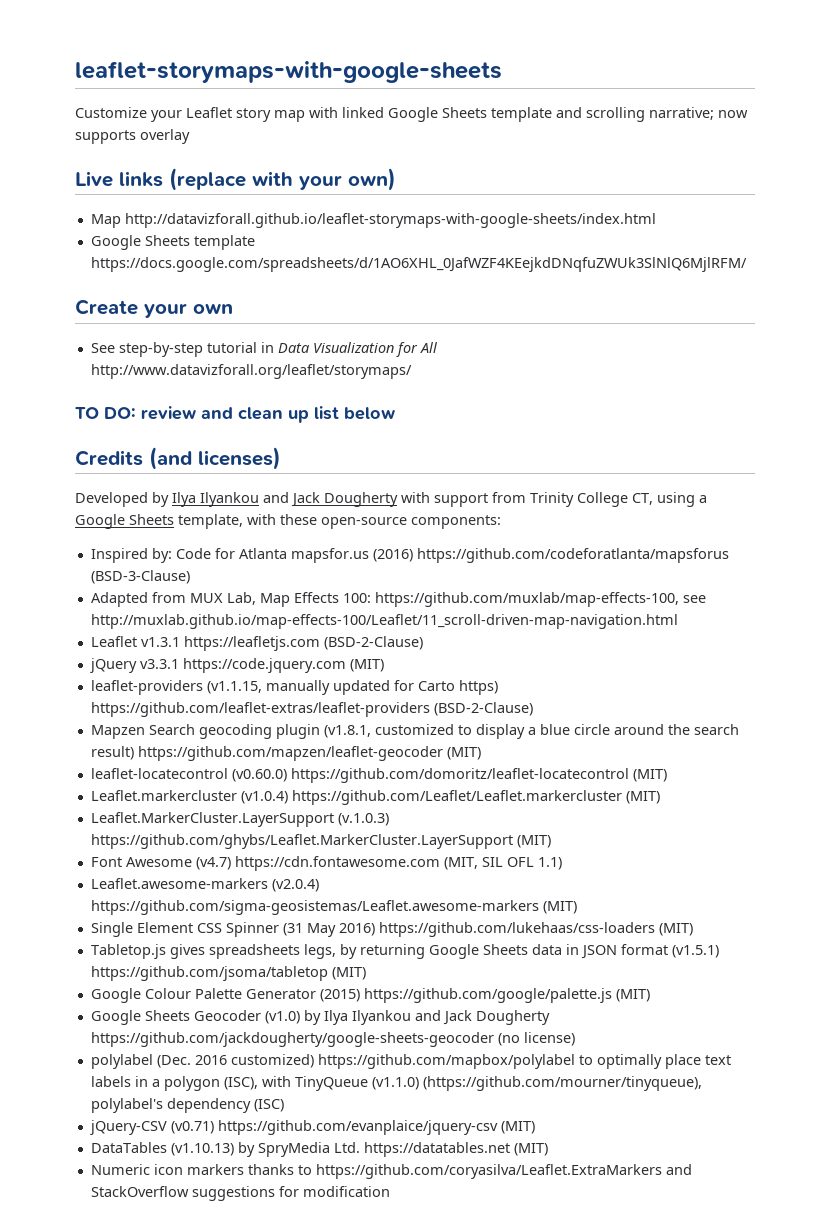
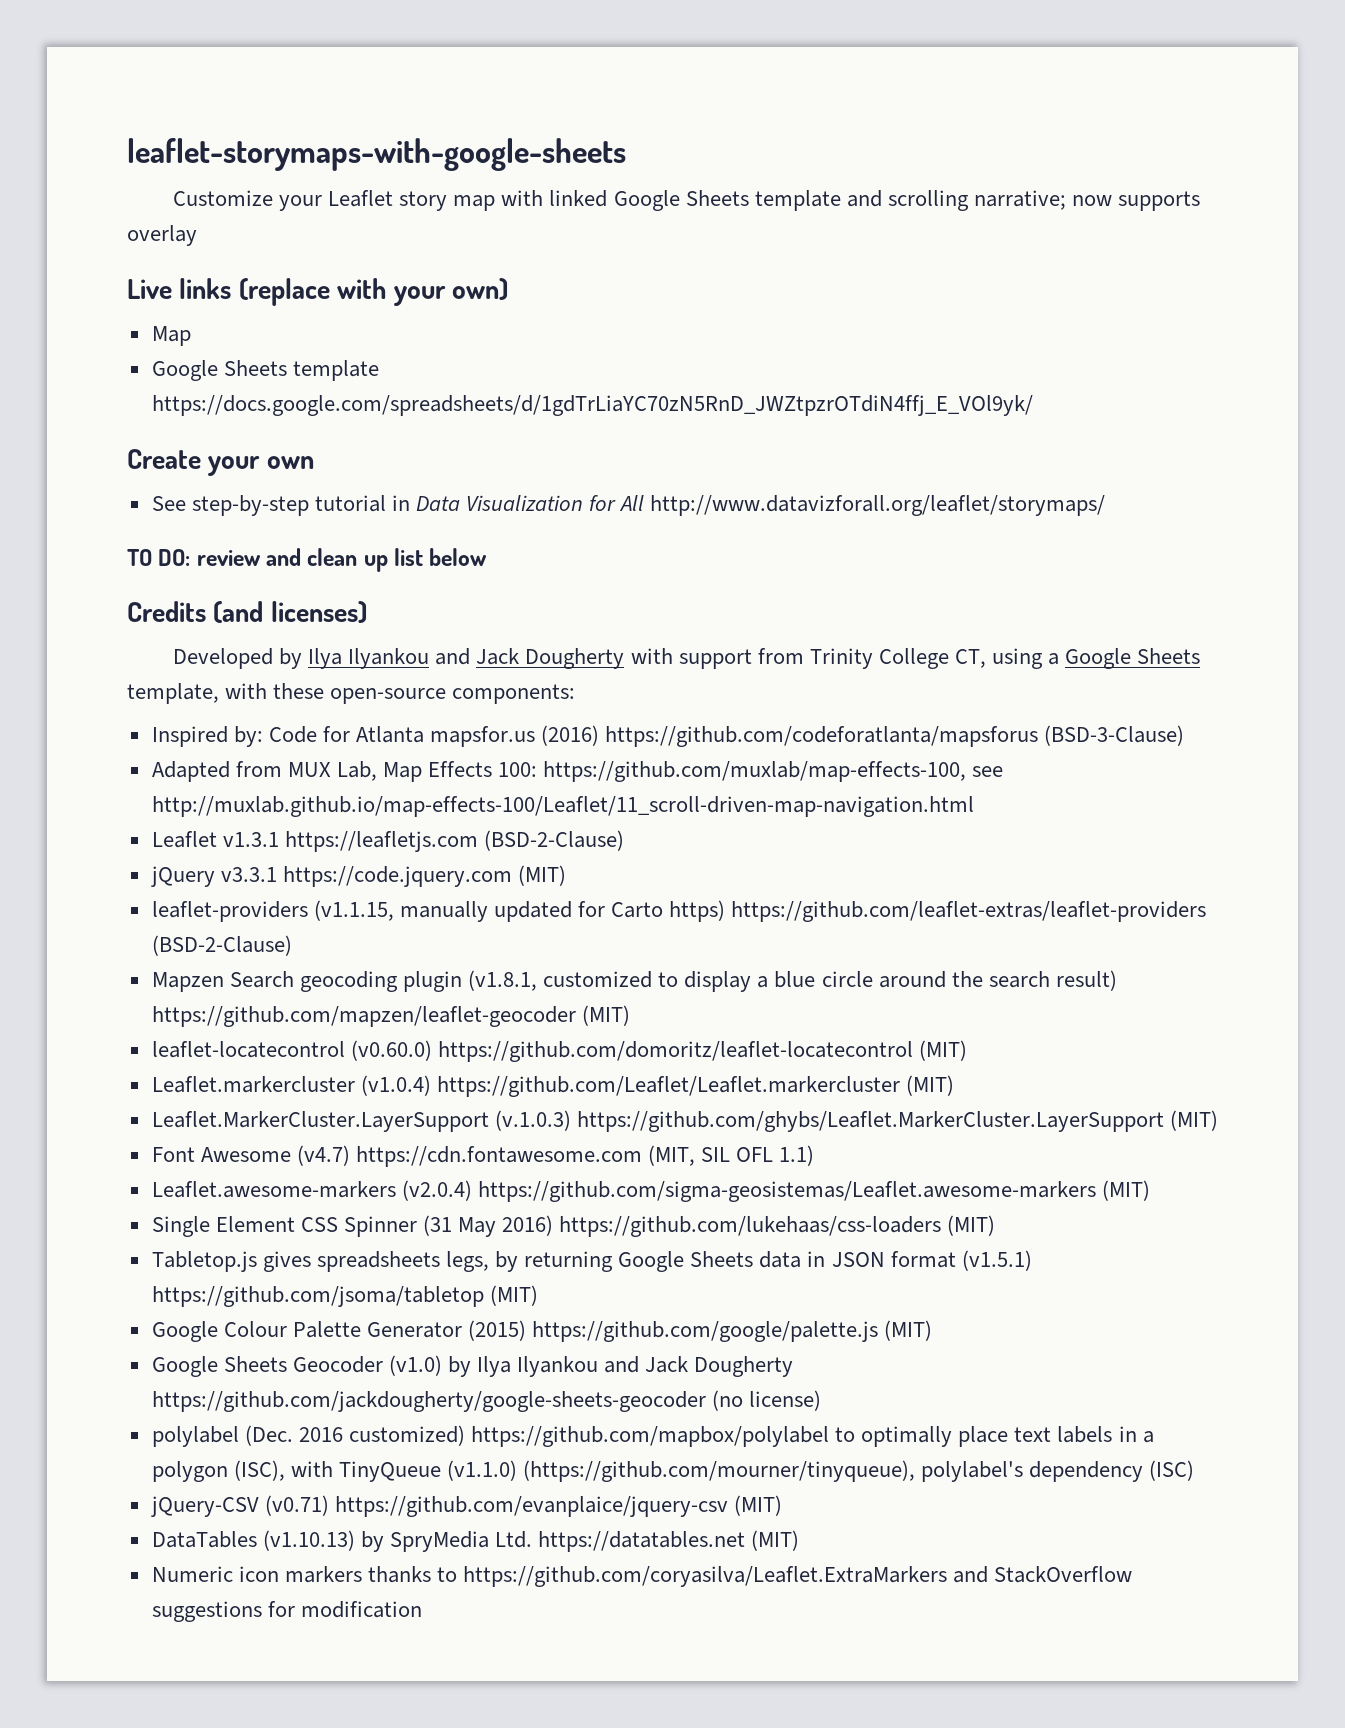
  Live links (replace with your own)
- Map http://datavizforall.github.io/leaflet-storymaps-with-google-sheets/index.html
- Google Sheets template https://docs.google.com/spreadsheets/d/1AO6XHL_0JafWZF4KEejkdDNqfuZWUk3SlNlQ6MjlRFM/
+ Map
+ Google Sheets template https://docs.google.com/spreadsheets/d/1gdTrLiaYC70zN5RnD_JWZtpzrOTdiN4ffj_E_VOl9yk/

